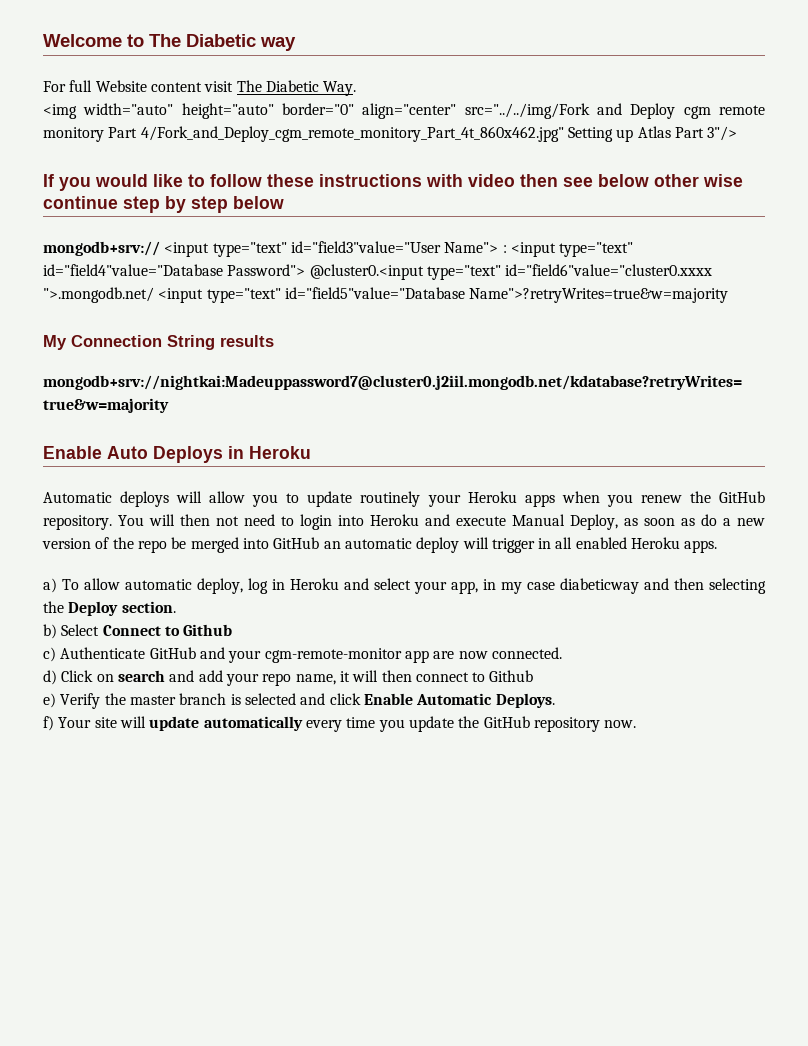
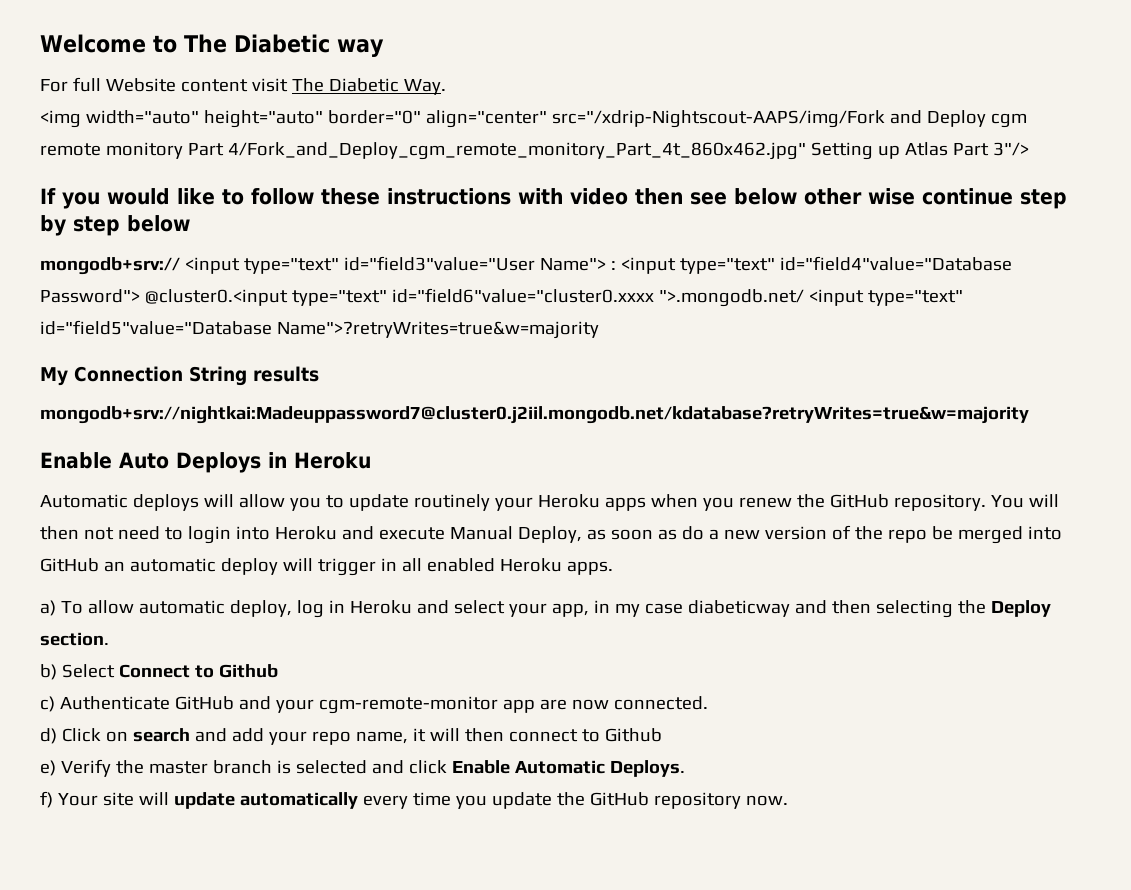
- <img width="auto" height="auto" border="0" align="center" src="../../img/Fork and Deploy cgm remote monitory Part 4/Fork_and_Deploy_cgm_remote_monitory_Part_4t_860x462.jpg" Setting up Atlas Part 3"/>
+ <img width="auto" height="auto" border="0" align="center" src="/xdrip-Nightscout-AAPS/img/Fork and Deploy cgm remote monitory Part 4/Fork_and_Deploy_cgm_remote_monitory_Part_4t_860x462.jpg" Setting up Atlas Part 3"/>

